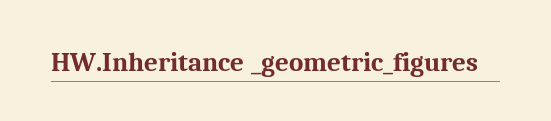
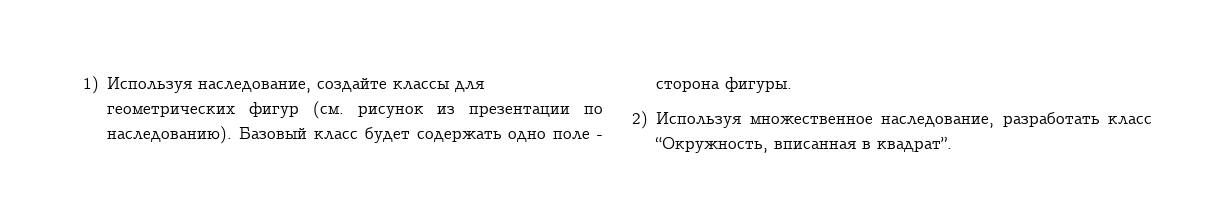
- HW.Inheritance _geometric_figures
+ 1) Используя наследование, создайте классы для геометрических фигур (см. рисунок из презентации по наследованию). Базовый класс будет содержать одно поле - сторона фигуры.
+ 2) Используя множественное наследование, разработать класс “Окружность, вписанная в квадрат”.

